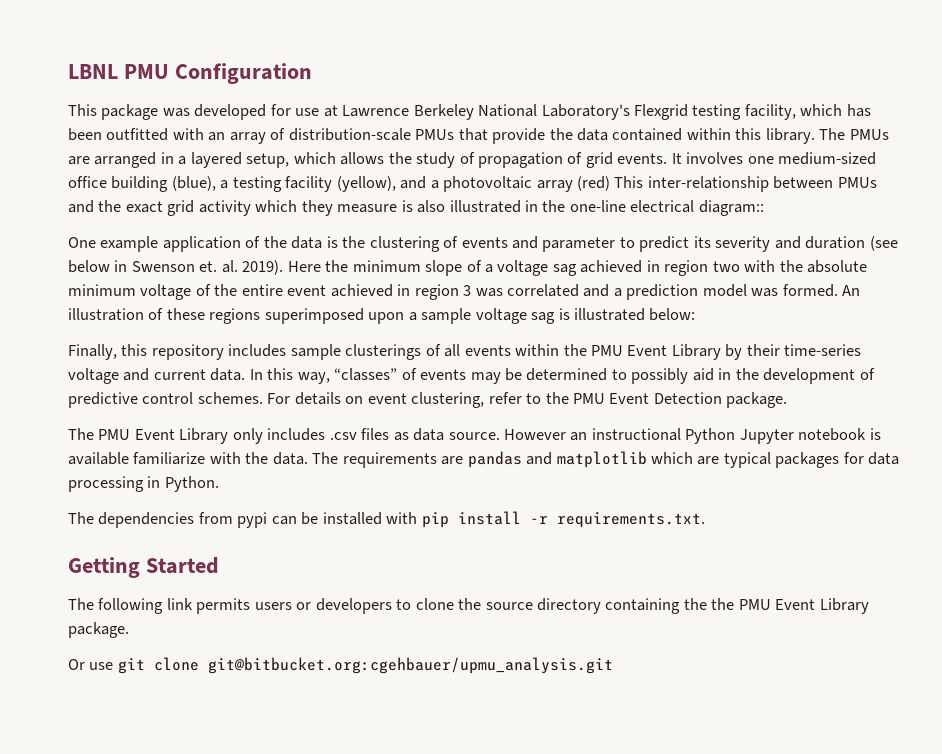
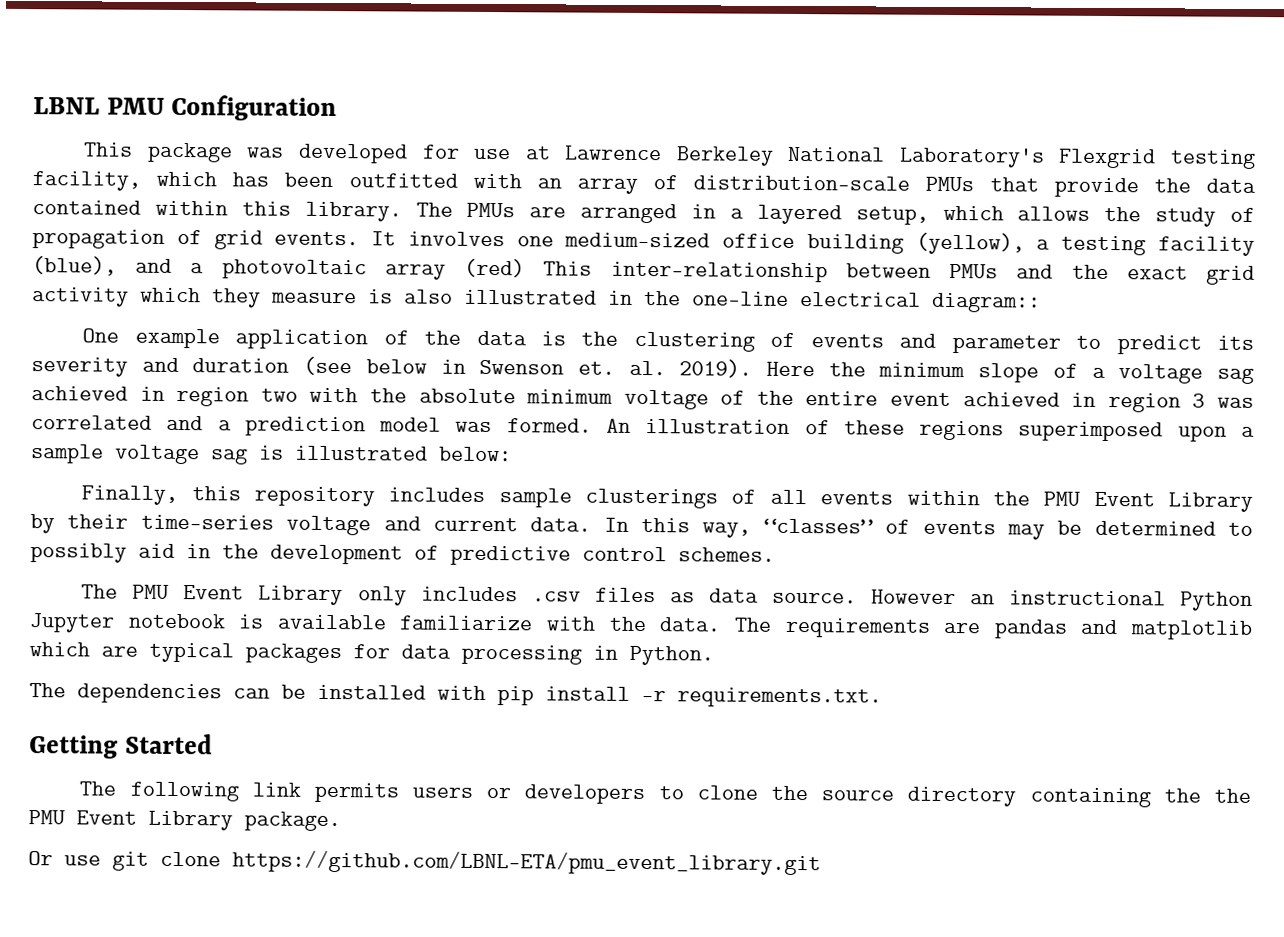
- It involves one medium-sized office building (blue), a testing facility (yellow), and a photovoltaic array (red) This inter-relationship between PMUs and the exact grid activity which they measure is also illustrated in the one-line electrical diagram::
+ It involves one medium-sized office building (yellow), a testing facility (blue), and a photovoltaic array (red) This inter-relationship between PMUs and the exact grid activity which they measure is also illustrated in the one-line electrical diagram::
- For details on event clustering, refer to the PMU Event Detection package.
- The dependencies from pypi can be installed with pip install -r requirements.txt.
+ The dependencies can be installed with pip install -r requirements.txt.
- Or use git clone git@bitbucket.org:cgehbauer/upmu_analysis.git
+ Or use git clone https://github.com/LBNL-ETA/pmu_event_library.git

